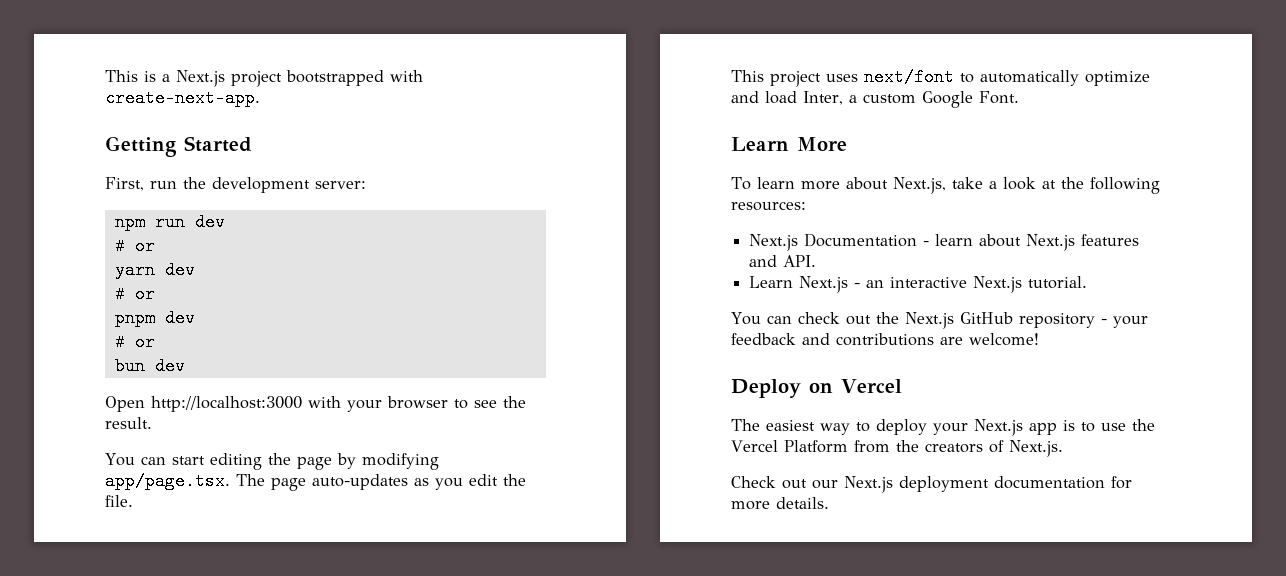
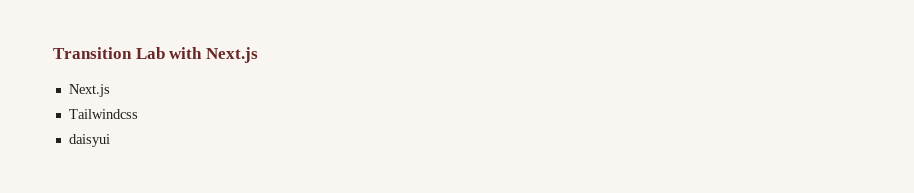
- This is a Next.js project bootstrapped with create-next-app.
- Getting Started
- First, run the development server:
- npm run dev
- # or
- yarn dev
- # or
- pnpm dev
- # or
- bun dev
- Open http://localhost:3000 with your browser to see the result.
- You can start editing the page by modifying app/page.tsx. The page auto-updates as you edit the file.
- This project uses next/font to automatically optimize and load Inter, a custom Google Font.
- Learn More
- To learn more about Next.js, take a look at the following resources:
- Next.js Documentation - learn about Next.js features and API.
- Learn Next.js - an interactive Next.js tutorial.
- You can check out the Next.js GitHub repository - your feedback and contributions are welcome!
- Deploy on Vercel
- The easiest way to deploy your Next.js app is to use the Vercel Platform from the creators of Next.js.
- Check out our Next.js deployment documentation for more details.
+ Transition Lab with Next.js
+ Next.js
+ Tailwindcss
+ daisyui

